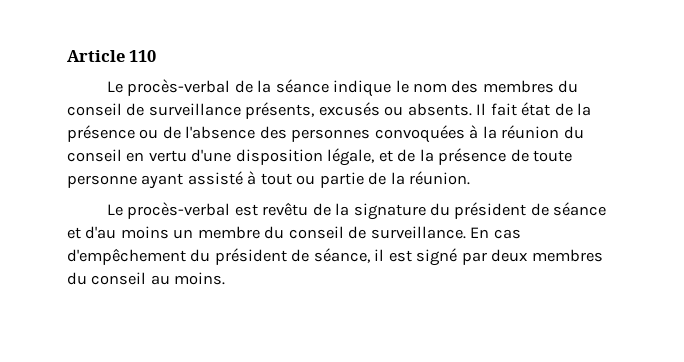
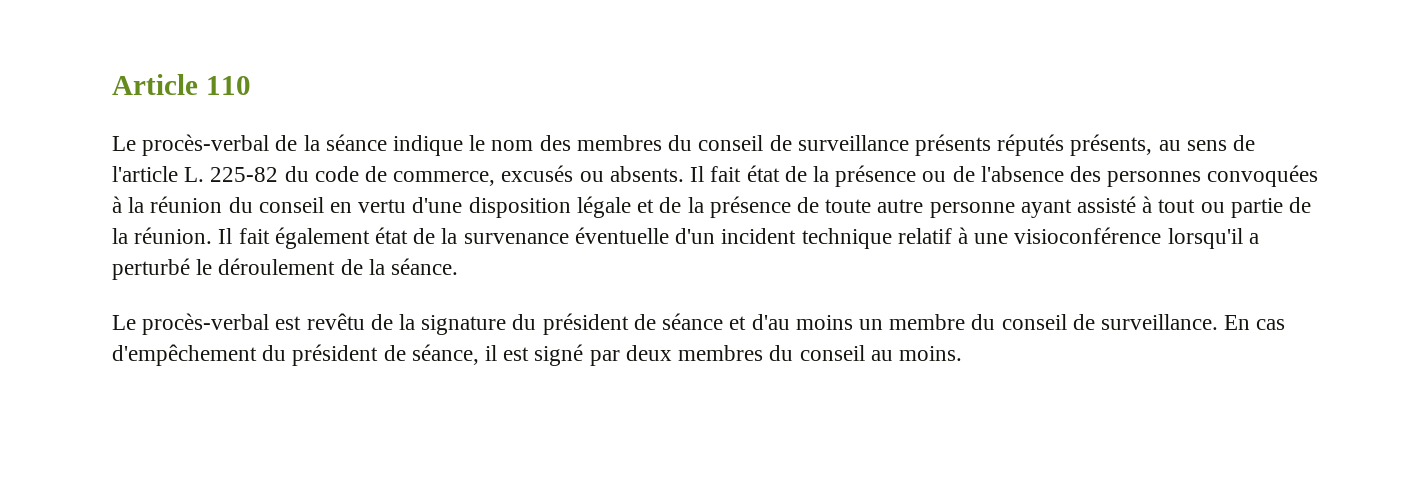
- Le procès-verbal de la séance indique le nom des membres du conseil de surveillance présents, excusés ou absents.
+ Le procès-verbal de la séance indique le nom des membres du conseil de surveillance présents réputés présents, au sens de l'article L. 225-82 du code de commerce, excusés ou absents.
- Il fait état de la présence ou de l'absence des personnes convoquées à la réunion du conseil en vertu d'une disposition légale, et de la présence de toute personne ayant assisté à tout ou partie de la réunion.
+ Il fait état de la présence ou de l'absence des personnes convoquées à la réunion du conseil en vertu d'une disposition légale et de la présence de toute autre personne ayant assisté à tout ou partie de la réunion. Il fait également état de la survenance éventuelle d'un incident technique relatif à une visioconférence lorsqu'il a perturbé le déroulement de la séance.

